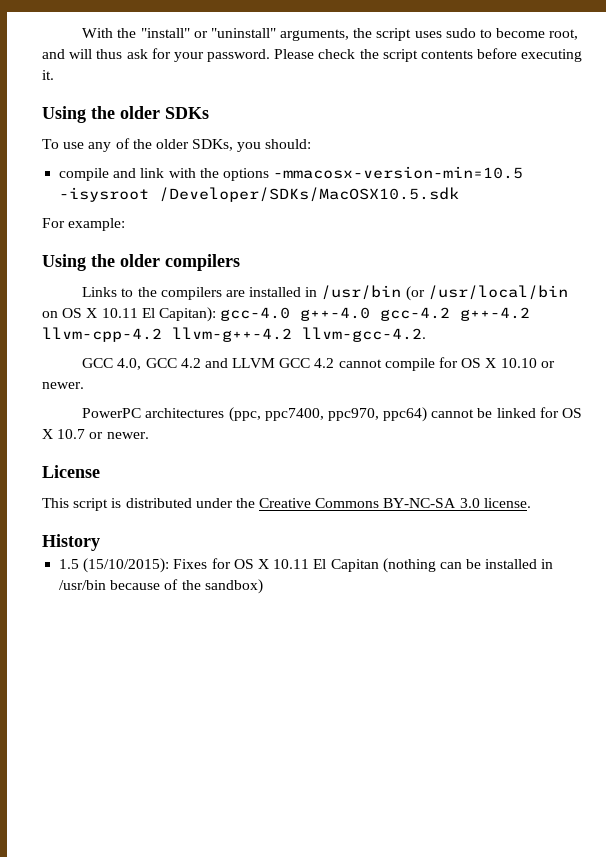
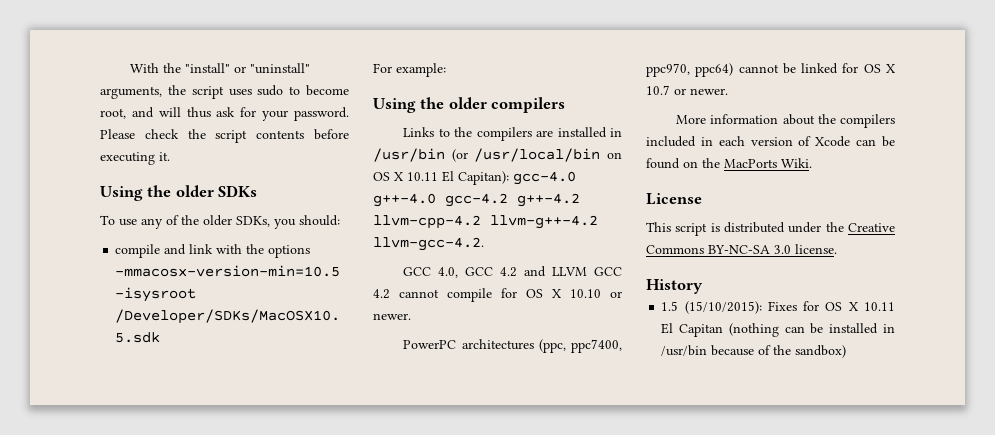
+ More information about the compilers included in each version of Xcode can be found on the MacPorts Wiki.

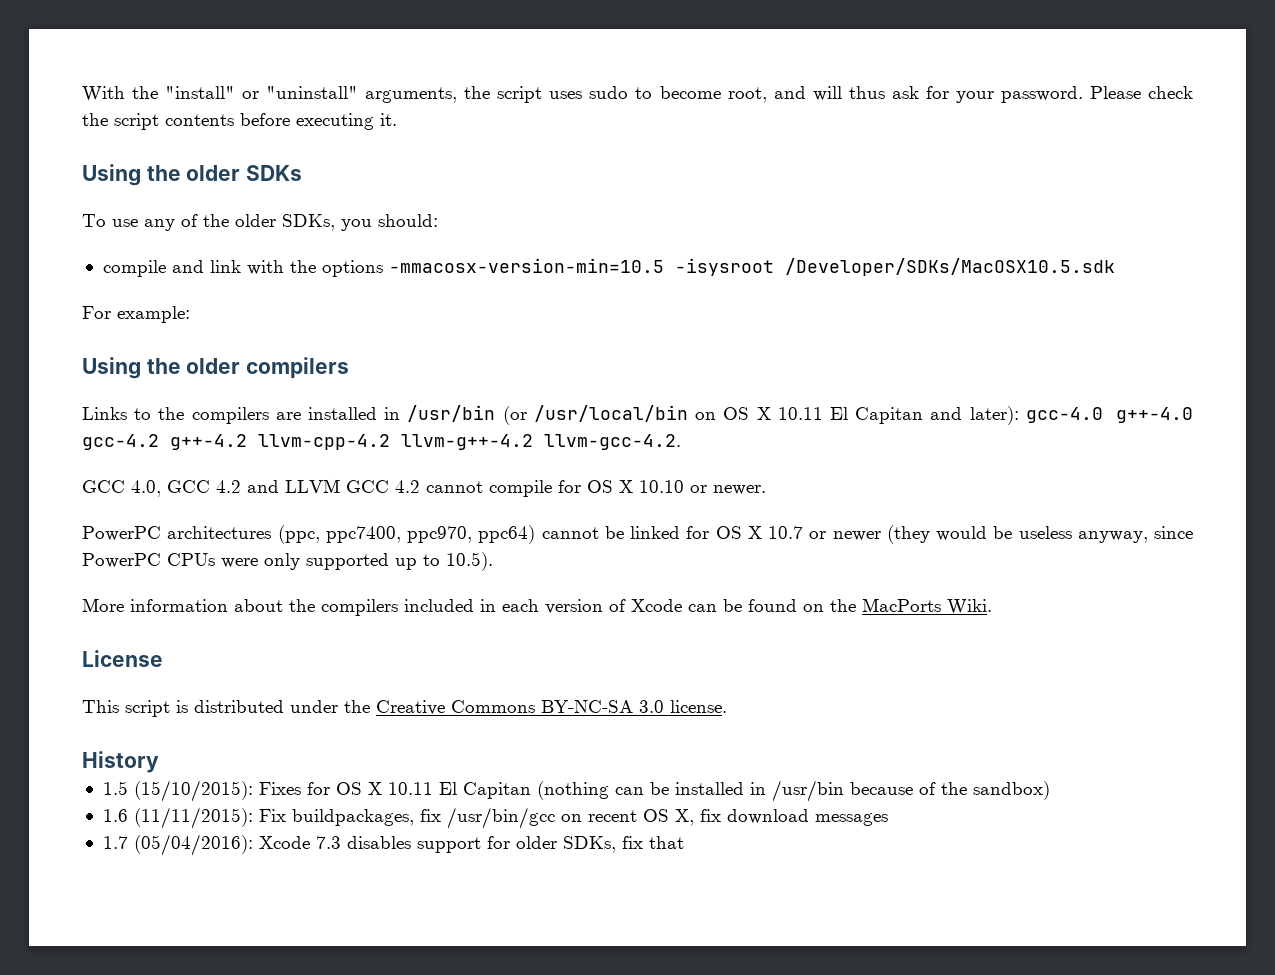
- Links to the compilers are installed in /usr/bin (or /usr/local/bin on OS X 10.11 El Capitan): gcc-4.0 g++-4.0 gcc-4.2 g++-4.2 llvm-cpp-4.2 llvm-g++-4.2 llvm-gcc-4.2.
+ Links to the compilers are installed in /usr/bin (or /usr/local/bin on OS X 10.11 El Capitan and later): gcc-4.0 g++-4.0 gcc-4.2 g++-4.2 llvm-cpp-4.2 llvm-g++-4.2 llvm-gcc-4.2.
- PowerPC architectures (ppc, ppc7400, ppc970, ppc64) cannot be linked for OS X 10.7 or newer.
+ PowerPC architectures (ppc, ppc7400, ppc970, ppc64) cannot be linked for OS X 10.7 or newer (they would be useless anyway, since PowerPC CPUs were only supported up to 10.5).
+ 1.6 (11/11/2015): Fix buildpackages, fix /usr/bin/gcc on recent OS X, fix download messages
+ 1.7 (05/04/2016): Xcode 7.3 disables support for older SDKs, fix that

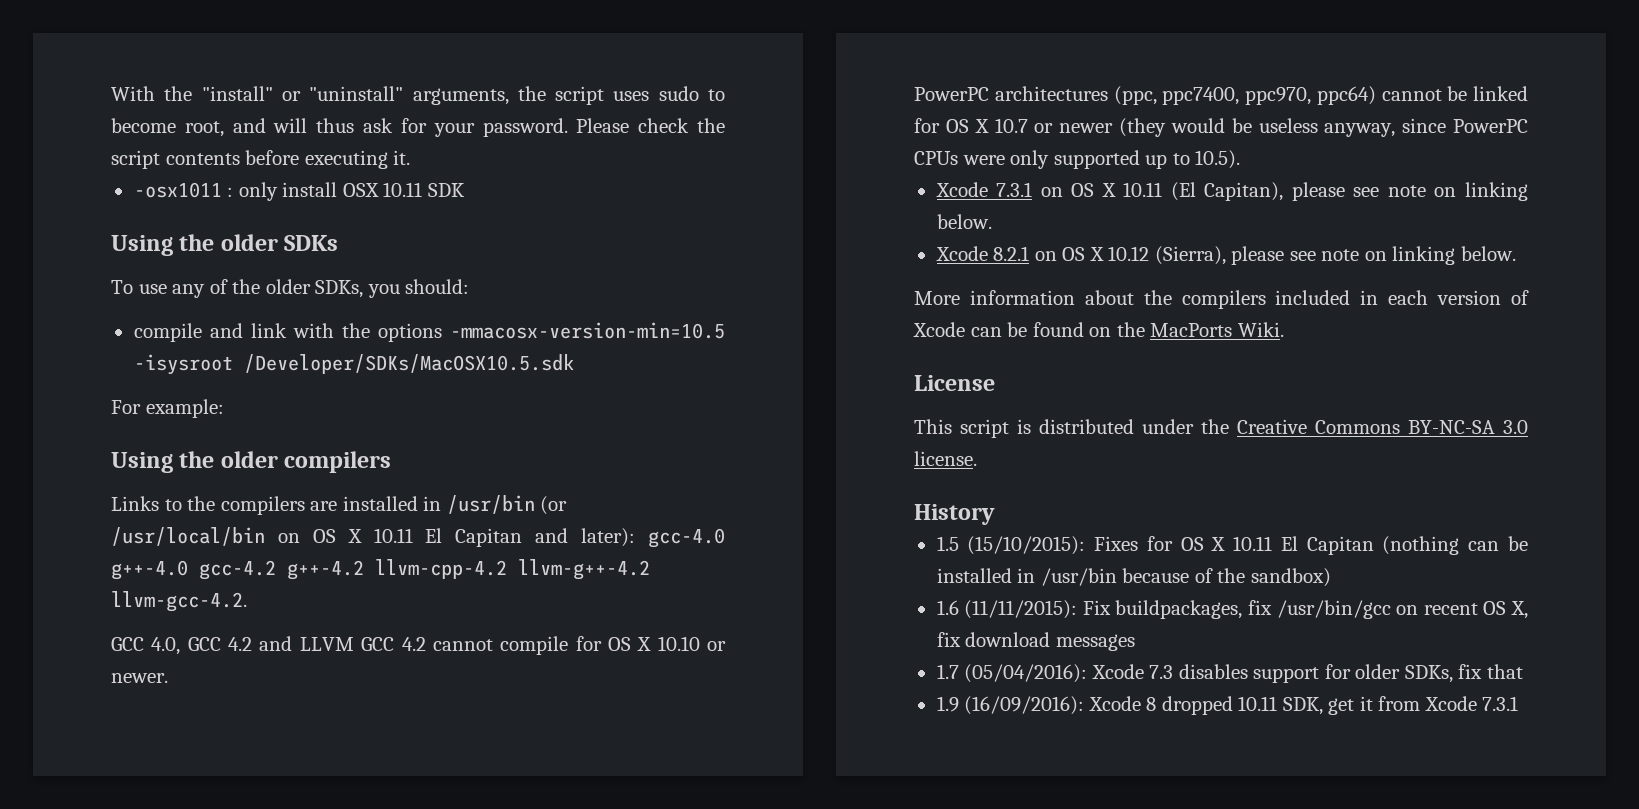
+ -osx1011 : only install OSX 10.11 SDK
+ Xcode 7.3.1 on OS X 10.11 (El Capitan), please see note on linking below.
+ Xcode 8.2.1 on OS X 10.12 (Sierra), please see note on linking below.
+ 1.9 (16/09/2016): Xcode 8 dropped 10.11 SDK, get it from Xcode 7.3.1

